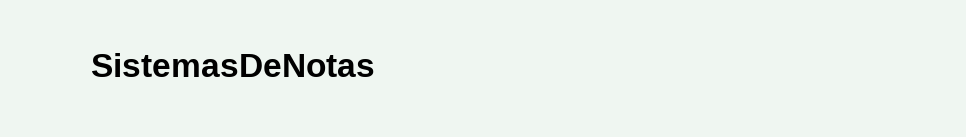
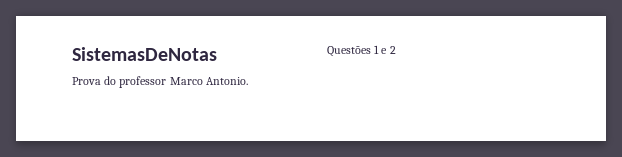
+ Prova do professor Marco Antonio. Questões 1 e 2

